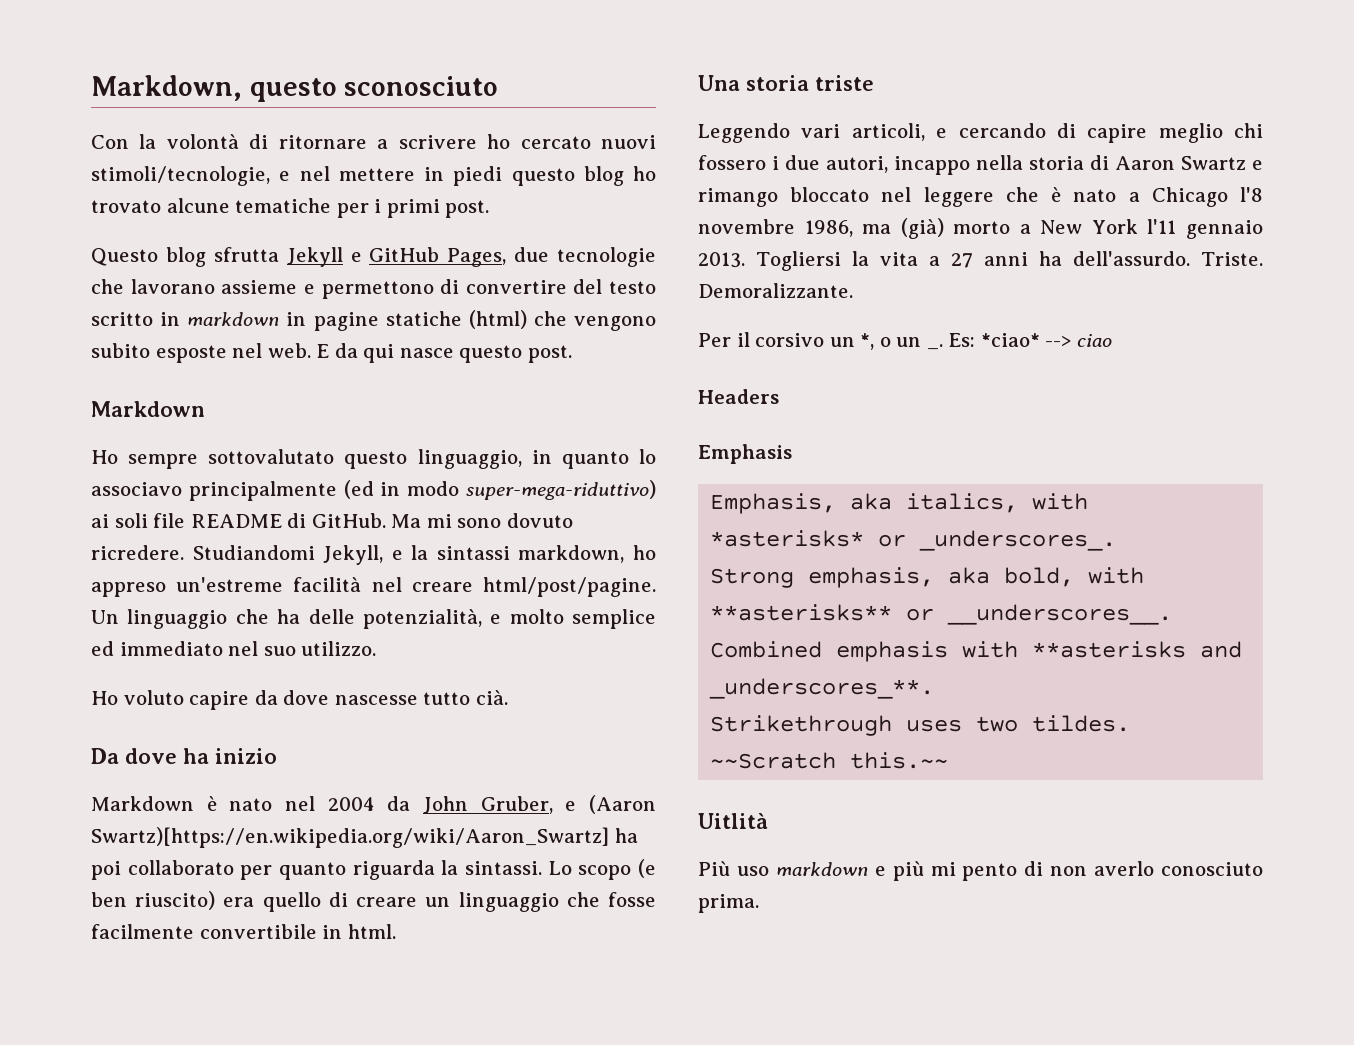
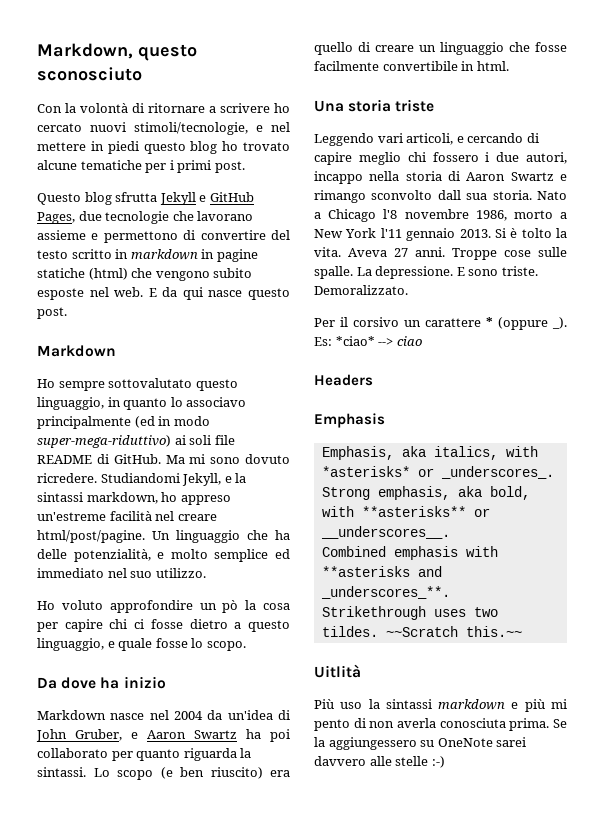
- Ho voluto capire da dove nascesse tutto cià.
+ Ho voluto approfondire un pò la cosa per capire chi ci fosse dietro a questo linguaggio, e quale fosse lo scopo.
- Markdown è nato nel 2004 da John Gruber, e (Aaron Swartz)[https://en.wikipedia.org/wiki/Aaron_Swartz] ha poi collaborato per quanto riguarda la sintassi.
+ Markdown nasce nel 2004 da un'idea di John Gruber, e Aaron Swartz ha poi collaborato per quanto riguarda la sintassi.
- Leggendo vari articoli, e cercando di capire meglio chi fossero i due autori, incappo nella storia di Aaron Swartz e rimango bloccato nel leggere che è nato a Chicago l'8 novembre 1986, ma (già) morto a New York l'11 gennaio 2013.
+ Leggendo vari articoli, e cercando di capire meglio chi fossero i due autori, incappo nella storia di Aaron Swartz e rimango sconvolto dall sua storia. Nato a Chicago l'8 novembre 1986, morto a New York l'11 gennaio 2013.
- Togliersi la vita a 27 anni ha dell'assurdo. Triste. Demoralizzante.
+ Si è tolto la vita. Aveva 27 anni. Troppe cose sulle spalle. La depressione. E sono triste. Demoralizzato.
- Per il corsivo un *, o un _.
+ Per il corsivo un carattere * (oppure _).
- Più uso markdown e più mi pento di non averlo conosciuto prima.
+ Più uso la sintassi markdown e più mi pento di non averla conosciuta prima. Se la aggiungessero su OneNote sarei davvero alle stelle :-)

